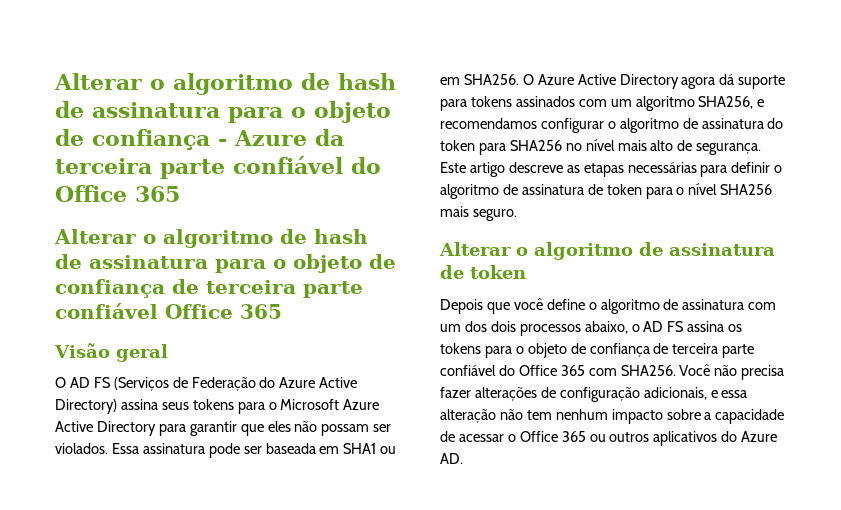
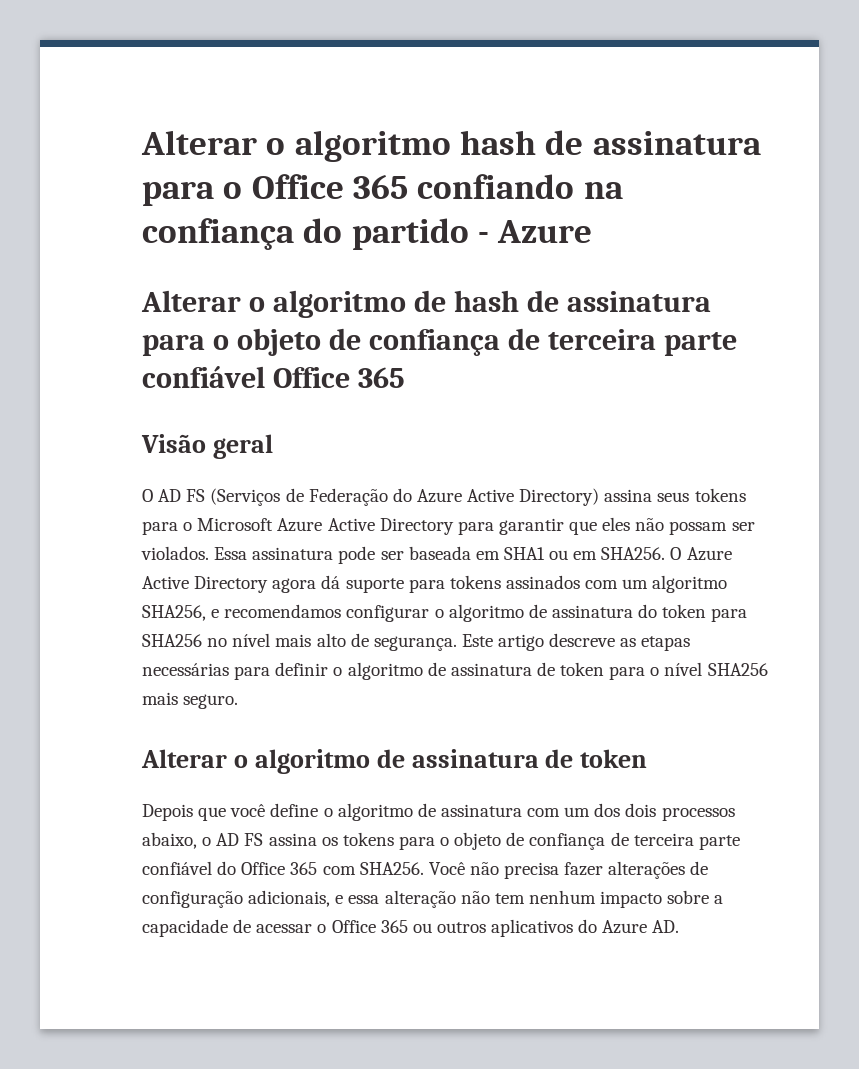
- Alterar o algoritmo de hash de assinatura para o objeto de confiança - Azure da terceira parte confiável do Office 365
+ Alterar o algoritmo hash de assinatura para o Office 365 confiando na confiança do partido - Azure

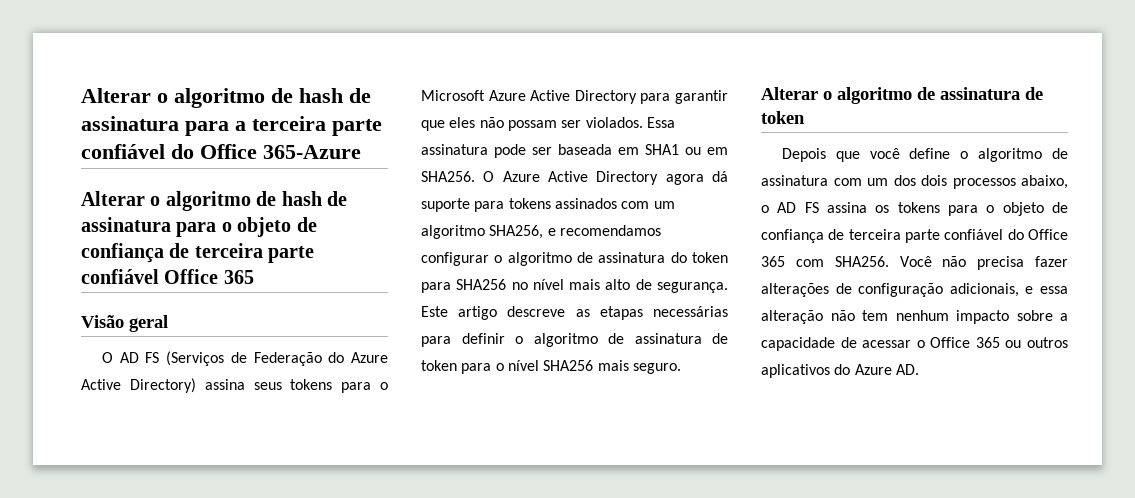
- Alterar o algoritmo hash de assinatura para o Office 365 confiando na confiança do partido - Azure
+ Alterar o algoritmo de hash de assinatura para a terceira parte confiável do Office 365-Azure

